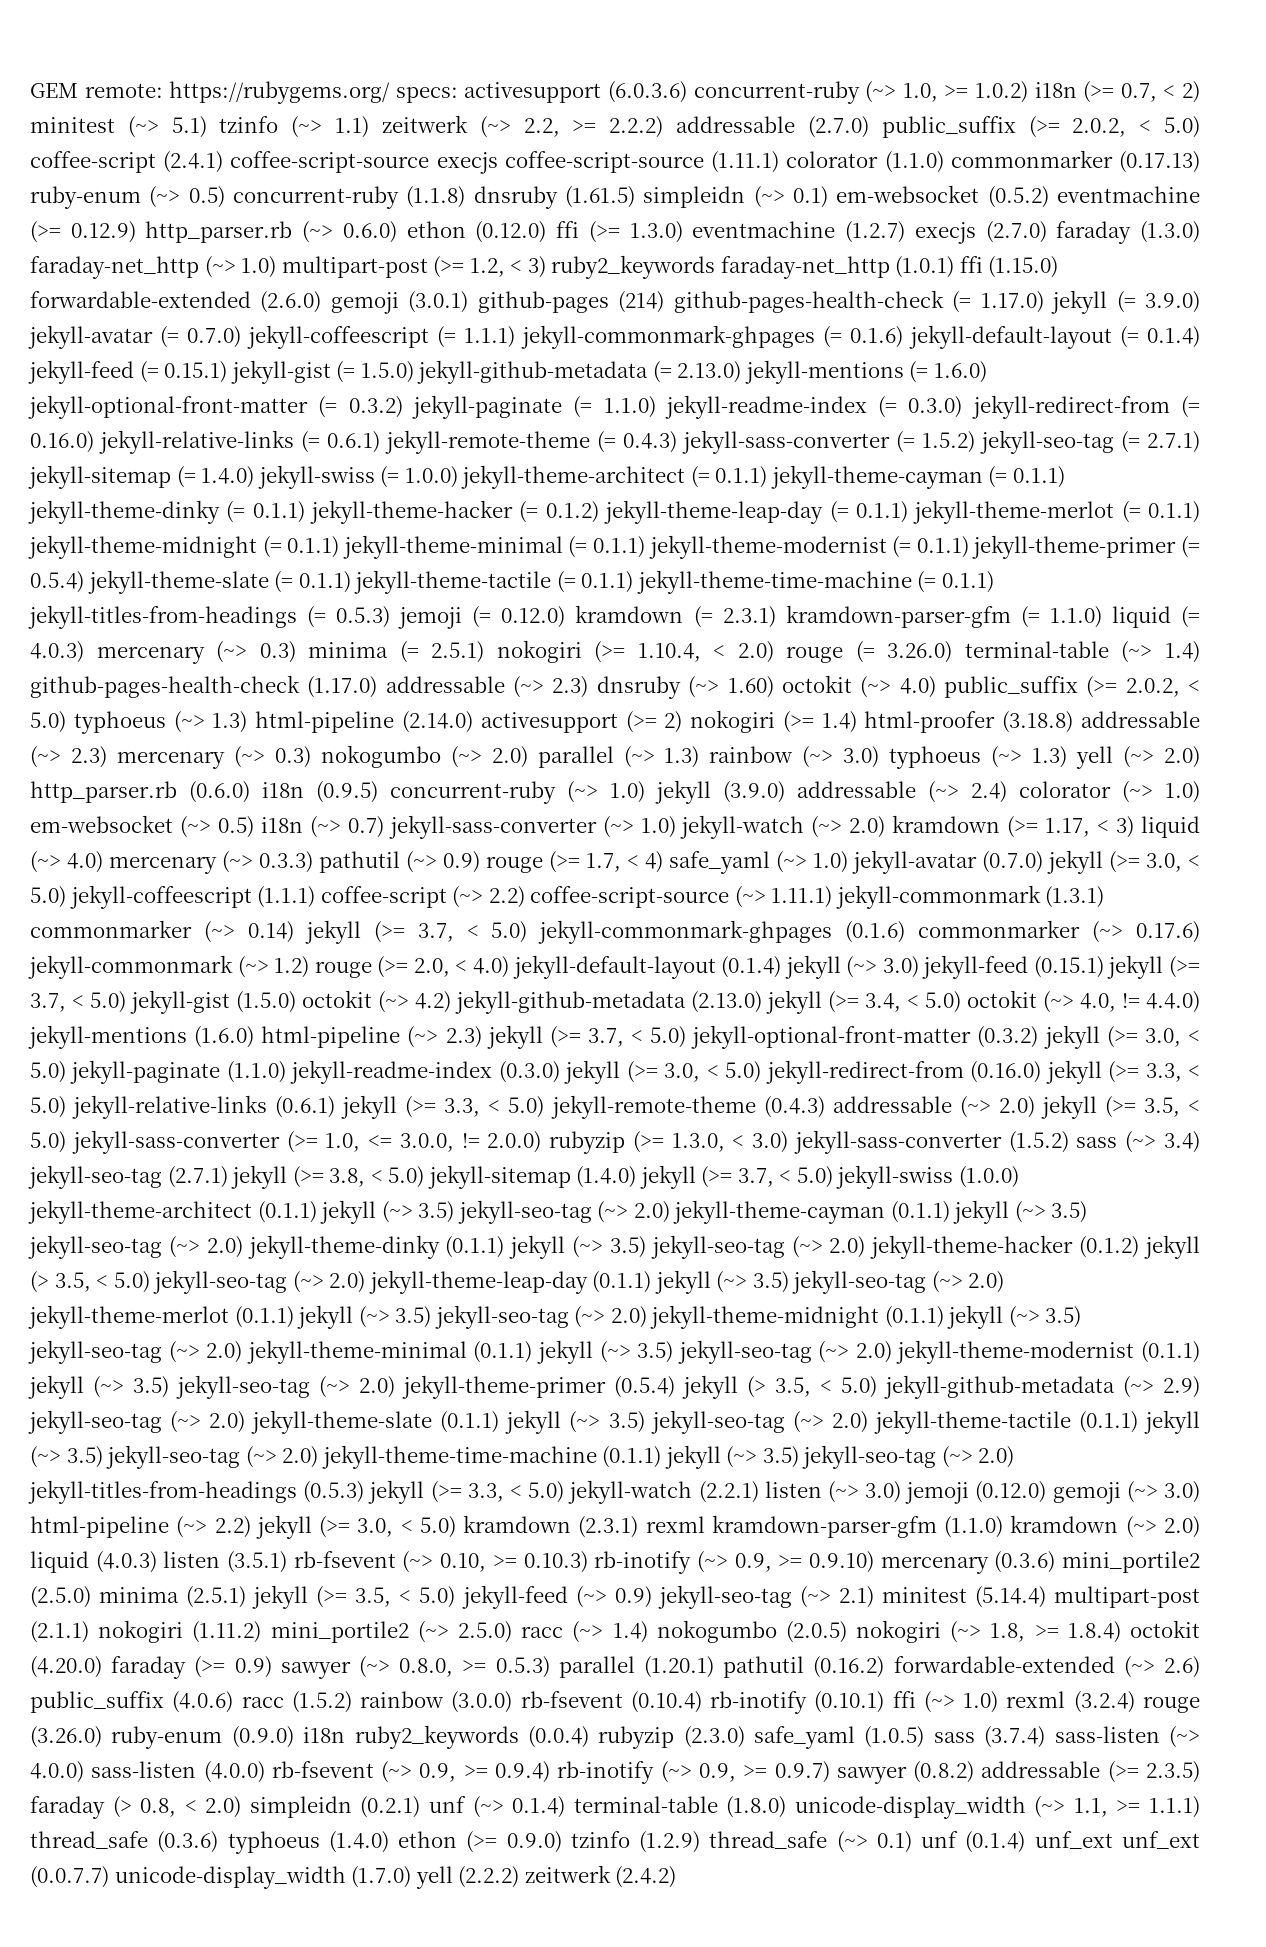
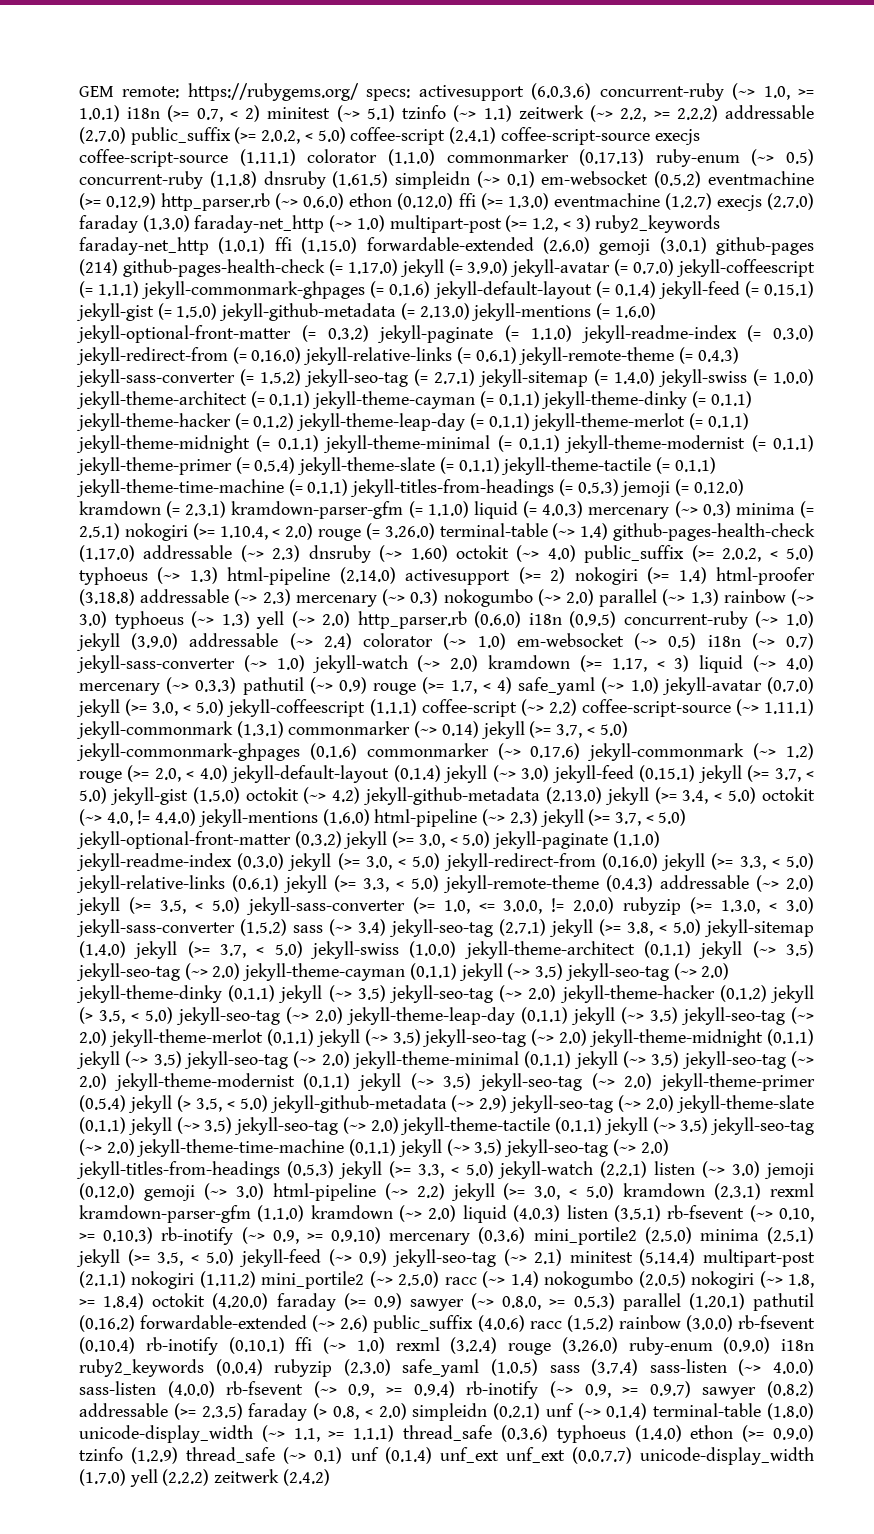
- activesupport (6.0.3.6) concurrent-ruby (~> 1.0, >= 1.0.2) i18n (>= 0.7, < 2) minitest (~> 5.1) tzinfo (~> 1.1) zeitwerk (~> 2.2, >= 2.2.2) addressable (2.7.0) public_suffix (>= 2.0.2, < 5.0) coffee-script (2.4.1) coffee-script-source execjs coffee-script-source (1.11.1) colorator (1.1.0) commonmarker (0.17.13) ruby-enum (~> 0.5) concurrent-ruby (1.1.8) dnsruby (1.61.5) simpleidn (~> 0.1) em-websocket (0.5.2) eventmachine (>= 0.12.9) http_parser.rb (~> 0.6.0) ethon (0.12.0) ffi (>= 1.3.0) eventmachine (1.2.7) execjs (2.7.0) faraday (1.3.0) faraday-net_http (~> 1.0) multipart-post (>= 1.2, < 3) ruby2_keywords faraday-net_http (1.0.1) ffi (1.15.0) forwardable-extended (2.6.0) gemoji (3.0.1) github-pages (214) github-pages-health-check (= 1.17.0) jekyll (= 3.9.0) jekyll-avatar (= 0.7.0) jekyll-coffeescript (= 1.1.1) jekyll-commonmark-ghpages (= 0.1.6) jekyll-default-layout (= 0.1.4) jekyll-feed (= 0.15.1) jekyll-gist (= 1.5.0) jekyll-github-metadata (= 2.13.0) jekyll-mentions (= 1.6.0) jekyll-optional-front-matter (= 0.3.2) jekyll-paginate (= 1.1.0) jekyll-readme-index (= 0.3.0) jekyll-redirect-from (= 0.16.0) jekyll-relative-links (= 0.6.1) jekyll-remote-theme (= 0.4.3) jekyll-sass-converter (= 1.5.2) jekyll-seo-tag (= 2.7.1) jekyll-sitemap (= 1.4.0) jekyll-swiss (= 1.0.0) jekyll-theme-architect (= 0.1.1) jekyll-theme-cayman (= 0.1.1) jekyll-theme-dinky (= 0.1.1) jekyll-theme-hacker (= 0.1.2) jekyll-theme-leap-day (= 0.1.1) jekyll-theme-merlot (= 0.1.1) jekyll-theme-midnight (= 0.1.1) jekyll-theme-minimal (= 0.1.1) jekyll-theme-modernist (= 0.1.1) jekyll-theme-primer (= 0.5.4) jekyll-theme-slate (= 0.1.1) jekyll-theme-tactile (= 0.1.1) jekyll-theme-time-machine (= 0.1.1) jekyll-titles-from-headings (= 0.5.3) jemoji (= 0.12.0) kramdown (= 2.3.1) kramdown-parser-gfm (= 1.1.0) liquid (= 4.0.3) mercenary (~> 0.3) minima (= 2.5.1) nokogiri (>= 1.10.4, < 2.0) rouge (= 3.26.0) terminal-table (~> 1.4) github-pages-health-check (1.17.0) addressable (~> 2.3) dnsruby (~> 1.60) octokit (~> 4.0) public_suffix (>= 2.0.2, < 5.0) typhoeus (~> 1.3) html-pipeline (2.14.0) activesupport (>= 2) nokogiri (>= 1.4) html-proofer (3.18.8) addressable (~> 2.3) mercenary (~> 0.3) nokogumbo (~> 2.0) parallel (~> 1.3) rainbow (~> 3.0) typhoeus (~> 1.3) yell (~> 2.0) http_parser.rb (0.6.0) i18n (0.9.5) concurrent-ruby (~> 1.0) jekyll (3.9.0) addressable (~> 2.4) colorator (~> 1.0) em-websocket (~> 0.5) i18n (~> 0.7) jekyll-sass-converter (~> 1.0) jekyll-watch (~> 2.0) kramdown (>= 1.17, < 3) liquid (~> 4.0) mercenary (~> 0.3.3) pathutil (~> 0.9) rouge (>= 1.7, < 4) safe_yaml (~> 1.0) jekyll-avatar (0.7.0) jekyll (>= 3.0, < 5.0) jekyll-coffeescript (1.1.1) coffee-script (~> 2.2) coffee-script-source (~> 1.11.1) jekyll-commonmark (1.3.1) commonmarker (~> 0.14) jekyll (>= 3.7, < 5.0) jekyll-commonmark-ghpages (0.1.6) commonmarker (~> 0.17.6) jekyll-commonmark (~> 1.2) rouge (>= 2.0, < 4.0) jekyll-default-layout (0.1.4) jekyll (~> 3.0) jekyll-feed (0.15.1) jekyll (>= 3.7, < 5.0) jekyll-gist (1.5.0) octokit (~> 4.2) jekyll-github-metadata (2.13.0) jekyll (>= 3.4, < 5.0) octokit (~> 4.0, != 4.4.0) jekyll-mentions (1.6.0) html-pipeline (~> 2.3) jekyll (>= 3.7, < 5.0) jekyll-optional-front-matter (0.3.2) jekyll (>= 3.0, < 5.0) jekyll-paginate (1.1.0) jekyll-readme-index (0.3.0) jekyll (>= 3.0, < 5.0) jekyll-redirect-from (0.16.0) jekyll (>= 3.3, < 5.0) jekyll-relative-links (0.6.1) jekyll (>= 3.3, < 5.0) jekyll-remote-theme (0.4.3) addressable (~> 2.0) jekyll (>= 3.5, < 5.0) jekyll-sass-converter (>= 1.0, <= 3.0.0, != 2.0.0) rubyzip (>= 1.3.0, < 3.0) jekyll-sass-converter (1.5.2) sass (~> 3.4) jekyll-seo-tag (2.7.1) jekyll (>= 3.8, < 5.0) jekyll-sitemap (1.4.0) jekyll (>= 3.7, < 5.0) jekyll-swiss (1.0.0) jekyll-theme-architect (0.1.1) jekyll (~> 3.5) jekyll-seo-tag (~> 2.0) jekyll-theme-cayman (0.1.1) jekyll (~> 3.5) jekyll-seo-tag (~> 2.0) jekyll-theme-dinky (0.1.1) jekyll (~> 3.5) jekyll-seo-tag (~> 2.0) jekyll-theme-hacker (0.1.2) jekyll (> 3.5, < 5.0) jekyll-seo-tag (~> 2.0) jekyll-theme-leap-day (0.1.1) jekyll (~> 3.5) jekyll-seo-tag (~> 2.0) jekyll-theme-merlot (0.1.1) jekyll (~> 3.5) jekyll-seo-tag (~> 2.0) jekyll-theme-midnight (0.1.1) jekyll (~> 3.5) jekyll-seo-tag (~> 2.0) jekyll-theme-minimal (0.1.1) jekyll (~> 3.5) jekyll-seo-tag (~> 2.0) jekyll-theme-modernist (0.1.1) jekyll (~> 3.5) jekyll-seo-tag (~> 2.0) jekyll-theme-primer (0.5.4) jekyll (> 3.5, < 5.0) jekyll-github-metadata (~> 2.9) jekyll-seo-tag (~> 2.0) jekyll-theme-slate (0.1.1) jekyll (~> 3.5) jekyll-seo-tag (~> 2.0) jekyll-theme-tactile (0.1.1) jekyll (~> 3.5) jekyll-seo-tag (~> 2.0) jekyll-theme-time-machine (0.1.1) jekyll (~> 3.5) jekyll-seo-tag (~> 2.0) jekyll-titles-from-headings (0.5.3) jekyll (>= 3.3, < 5.0) jekyll-watch (2.2.1) listen (~> 3.0) jemoji (0.12.0) gemoji (~> 3.0) html-pipeline (~> 2.2) jekyll (>= 3.0, < 5.0) kramdown (2.3.1) rexml kramdown-parser-gfm (1.1.0) kramdown (~> 2.0) liquid (4.0.3) listen (3.5.1) rb-fsevent (~> 0.10, >= 0.10.3) rb-inotify (~> 0.9, >= 0.9.10) mercenary (0.3.6) mini_portile2 (2.5.0) minima (2.5.1) jekyll (>= 3.5, < 5.0) jekyll-feed (~> 0.9) jekyll-seo-tag (~> 2.1) minitest (5.14.4) multipart-post (2.1.1) nokogiri (1.11.2) mini_portile2 (~> 2.5.0) racc (~> 1.4) nokogumbo (2.0.5) nokogiri (~> 1.8, >= 1.8.4) octokit (4.20.0) faraday (>= 0.9) sawyer (~> 0.8.0, >= 0.5.3) parallel (1.20.1) pathutil (0.16.2) forwardable-extended (~> 2.6) public_suffix (4.0.6) racc (1.5.2) rainbow (3.0.0) rb-fsevent (0.10.4) rb-inotify (0.10.1) ffi (~> 1.0) rexml (3.2.4) rouge (3.26.0) ruby-enum (0.9.0) i18n ruby2_keywords (0.0.4) rubyzip (2.3.0) safe_yaml (1.0.5) sass (3.7.4) sass-listen (~> 4.0.0) sass-listen (4.0.0) rb-fsevent (~> 0.9, >= 0.9.4) rb-inotify (~> 0.9, >= 0.9.7) sawyer (0.8.2) addressable (>= 2.3.5) faraday (> 0.8, < 2.0) simpleidn (0.2.1) unf (~> 0.1.4) terminal-table (1.8.0) unicode-display_width (~> 1.1, >= 1.1.1) thread_safe (0.3.6) typhoeus (1.4.0) ethon (>= 0.9.0) tzinfo (1.2.9) thread_safe (~> 0.1) unf (0.1.4) unf_ext unf_ext (0.0.7.7) unicode-display_width (1.7.0) yell (2.2.2) zeitwerk (2.4.2)
+ activesupport (6.0.3.6) concurrent-ruby (~> 1.0, >= 1.0.1) i18n (>= 0.7, < 2) minitest (~> 5.1) tzinfo (~> 1.1) zeitwerk (~> 2.2, >= 2.2.2) addressable (2.7.0) public_suffix (>= 2.0.2, < 5.0) coffee-script (2.4.1) coffee-script-source execjs coffee-script-source (1.11.1) colorator (1.1.0) commonmarker (0.17.13) ruby-enum (~> 0.5) concurrent-ruby (1.1.8) dnsruby (1.61.5) simpleidn (~> 0.1) em-websocket (0.5.2) eventmachine (>= 0.12.9) http_parser.rb (~> 0.6.0) ethon (0.12.0) ffi (>= 1.3.0) eventmachine (1.2.7) execjs (2.7.0) faraday (1.3.0) faraday-net_http (~> 1.0) multipart-post (>= 1.2, < 3) ruby2_keywords faraday-net_http (1.0.1) ffi (1.15.0) forwardable-extended (2.6.0) gemoji (3.0.1) github-pages (214) github-pages-health-check (= 1.17.0) jekyll (= 3.9.0) jekyll-avatar (= 0.7.0) jekyll-coffeescript (= 1.1.1) jekyll-commonmark-ghpages (= 0.1.6) jekyll-default-layout (= 0.1.4) jekyll-feed (= 0.15.1) jekyll-gist (= 1.5.0) jekyll-github-metadata (= 2.13.0) jekyll-mentions (= 1.6.0) jekyll-optional-front-matter (= 0.3.2) jekyll-paginate (= 1.1.0) jekyll-readme-index (= 0.3.0) jekyll-redirect-from (= 0.16.0) jekyll-relative-links (= 0.6.1) jekyll-remote-theme (= 0.4.3) jekyll-sass-converter (= 1.5.2) jekyll-seo-tag (= 2.7.1) jekyll-sitemap (= 1.4.0) jekyll-swiss (= 1.0.0) jekyll-theme-architect (= 0.1.1) jekyll-theme-cayman (= 0.1.1) jekyll-theme-dinky (= 0.1.1) jekyll-theme-hacker (= 0.1.2) jekyll-theme-leap-day (= 0.1.1) jekyll-theme-merlot (= 0.1.1) jekyll-theme-midnight (= 0.1.1) jekyll-theme-minimal (= 0.1.1) jekyll-theme-modernist (= 0.1.1) jekyll-theme-primer (= 0.5.4) jekyll-theme-slate (= 0.1.1) jekyll-theme-tactile (= 0.1.1) jekyll-theme-time-machine (= 0.1.1) jekyll-titles-from-headings (= 0.5.3) jemoji (= 0.12.0) kramdown (= 2.3.1) kramdown-parser-gfm (= 1.1.0) liquid (= 4.0.3) mercenary (~> 0.3) minima (= 2.5.1) nokogiri (>= 1.10.4, < 2.0) rouge (= 3.26.0) terminal-table (~> 1.4) github-pages-health-check (1.17.0) addressable (~> 2.3) dnsruby (~> 1.60) octokit (~> 4.0) public_suffix (>= 2.0.2, < 5.0) typhoeus (~> 1.3) html-pipeline (2.14.0) activesupport (>= 2) nokogiri (>= 1.4) html-proofer (3.18.8) addressable (~> 2.3) mercenary (~> 0.3) nokogumbo (~> 2.0) parallel (~> 1.3) rainbow (~> 3.0) typhoeus (~> 1.3) yell (~> 2.0) http_parser.rb (0.6.0) i18n (0.9.5) concurrent-ruby (~> 1.0) jekyll (3.9.0) addressable (~> 2.4) colorator (~> 1.0) em-websocket (~> 0.5) i18n (~> 0.7) jekyll-sass-converter (~> 1.0) jekyll-watch (~> 2.0) kramdown (>= 1.17, < 3) liquid (~> 4.0) mercenary (~> 0.3.3) pathutil (~> 0.9) rouge (>= 1.7, < 4) safe_yaml (~> 1.0) jekyll-avatar (0.7.0) jekyll (>= 3.0, < 5.0) jekyll-coffeescript (1.1.1) coffee-script (~> 2.2) coffee-script-source (~> 1.11.1) jekyll-commonmark (1.3.1) commonmarker (~> 0.14) jekyll (>= 3.7, < 5.0) jekyll-commonmark-ghpages (0.1.6) commonmarker (~> 0.17.6) jekyll-commonmark (~> 1.2) rouge (>= 2.0, < 4.0) jekyll-default-layout (0.1.4) jekyll (~> 3.0) jekyll-feed (0.15.1) jekyll (>= 3.7, < 5.0) jekyll-gist (1.5.0) octokit (~> 4.2) jekyll-github-metadata (2.13.0) jekyll (>= 3.4, < 5.0) octokit (~> 4.0, != 4.4.0) jekyll-mentions (1.6.0) html-pipeline (~> 2.3) jekyll (>= 3.7, < 5.0) jekyll-optional-front-matter (0.3.2) jekyll (>= 3.0, < 5.0) jekyll-paginate (1.1.0) jekyll-readme-index (0.3.0) jekyll (>= 3.0, < 5.0) jekyll-redirect-from (0.16.0) jekyll (>= 3.3, < 5.0) jekyll-relative-links (0.6.1) jekyll (>= 3.3, < 5.0) jekyll-remote-theme (0.4.3) addressable (~> 2.0) jekyll (>= 3.5, < 5.0) jekyll-sass-converter (>= 1.0, <= 3.0.0, != 2.0.0) rubyzip (>= 1.3.0, < 3.0) jekyll-sass-converter (1.5.2) sass (~> 3.4) jekyll-seo-tag (2.7.1) jekyll (>= 3.8, < 5.0) jekyll-sitemap (1.4.0) jekyll (>= 3.7, < 5.0) jekyll-swiss (1.0.0) jekyll-theme-architect (0.1.1) jekyll (~> 3.5) jekyll-seo-tag (~> 2.0) jekyll-theme-cayman (0.1.1) jekyll (~> 3.5) jekyll-seo-tag (~> 2.0) jekyll-theme-dinky (0.1.1) jekyll (~> 3.5) jekyll-seo-tag (~> 2.0) jekyll-theme-hacker (0.1.2) jekyll (> 3.5, < 5.0) jekyll-seo-tag (~> 2.0) jekyll-theme-leap-day (0.1.1) jekyll (~> 3.5) jekyll-seo-tag (~> 2.0) jekyll-theme-merlot (0.1.1) jekyll (~> 3.5) jekyll-seo-tag (~> 2.0) jekyll-theme-midnight (0.1.1) jekyll (~> 3.5) jekyll-seo-tag (~> 2.0) jekyll-theme-minimal (0.1.1) jekyll (~> 3.5) jekyll-seo-tag (~> 2.0) jekyll-theme-modernist (0.1.1) jekyll (~> 3.5) jekyll-seo-tag (~> 2.0) jekyll-theme-primer (0.5.4) jekyll (> 3.5, < 5.0) jekyll-github-metadata (~> 2.9) jekyll-seo-tag (~> 2.0) jekyll-theme-slate (0.1.1) jekyll (~> 3.5) jekyll-seo-tag (~> 2.0) jekyll-theme-tactile (0.1.1) jekyll (~> 3.5) jekyll-seo-tag (~> 2.0) jekyll-theme-time-machine (0.1.1) jekyll (~> 3.5) jekyll-seo-tag (~> 2.0) jekyll-titles-from-headings (0.5.3) jekyll (>= 3.3, < 5.0) jekyll-watch (2.2.1) listen (~> 3.0) jemoji (0.12.0) gemoji (~> 3.0) html-pipeline (~> 2.2) jekyll (>= 3.0, < 5.0) kramdown (2.3.1) rexml kramdown-parser-gfm (1.1.0) kramdown (~> 2.0) liquid (4.0.3) listen (3.5.1) rb-fsevent (~> 0.10, >= 0.10.3) rb-inotify (~> 0.9, >= 0.9.10) mercenary (0.3.6) mini_portile2 (2.5.0) minima (2.5.1) jekyll (>= 3.5, < 5.0) jekyll-feed (~> 0.9) jekyll-seo-tag (~> 2.1) minitest (5.14.4) multipart-post (2.1.1) nokogiri (1.11.2) mini_portile2 (~> 2.5.0) racc (~> 1.4) nokogumbo (2.0.5) nokogiri (~> 1.8, >= 1.8.4) octokit (4.20.0) faraday (>= 0.9) sawyer (~> 0.8.0, >= 0.5.3) parallel (1.20.1) pathutil (0.16.2) forwardable-extended (~> 2.6) public_suffix (4.0.6) racc (1.5.2) rainbow (3.0.0) rb-fsevent (0.10.4) rb-inotify (0.10.1) ffi (~> 1.0) rexml (3.2.4) rouge (3.26.0) ruby-enum (0.9.0) i18n ruby2_keywords (0.0.4) rubyzip (2.3.0) safe_yaml (1.0.5) sass (3.7.4) sass-listen (~> 4.0.0) sass-listen (4.0.0) rb-fsevent (~> 0.9, >= 0.9.4) rb-inotify (~> 0.9, >= 0.9.7) sawyer (0.8.2) addressable (>= 2.3.5) faraday (> 0.8, < 2.0) simpleidn (0.2.1) unf (~> 0.1.4) terminal-table (1.8.0) unicode-display_width (~> 1.1, >= 1.1.1) thread_safe (0.3.6) typhoeus (1.4.0) ethon (>= 0.9.0) tzinfo (1.2.9) thread_safe (~> 0.1) unf (0.1.4) unf_ext unf_ext (0.0.7.7) unicode-display_width (1.7.0) yell (2.2.2) zeitwerk (2.4.2)

